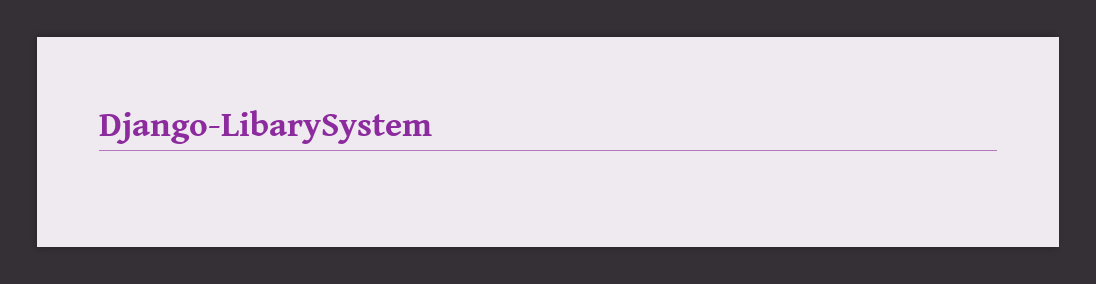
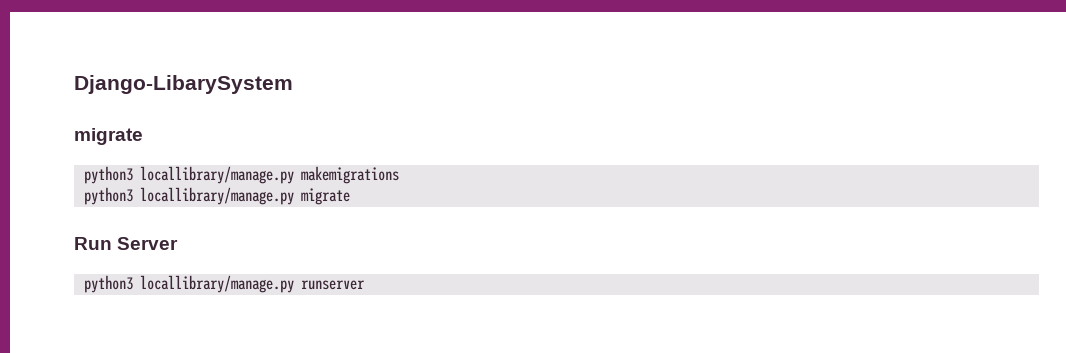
  Django-LibarySystem
+ migrate
+ python3 locallibrary/manage.py makemigrations
+ python3 locallibrary/manage.py migrate
+ Run Server
+ python3 locallibrary/manage.py runserver

